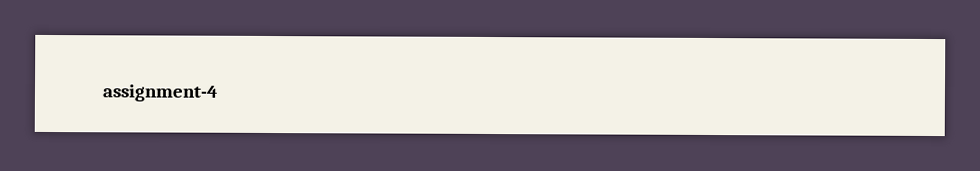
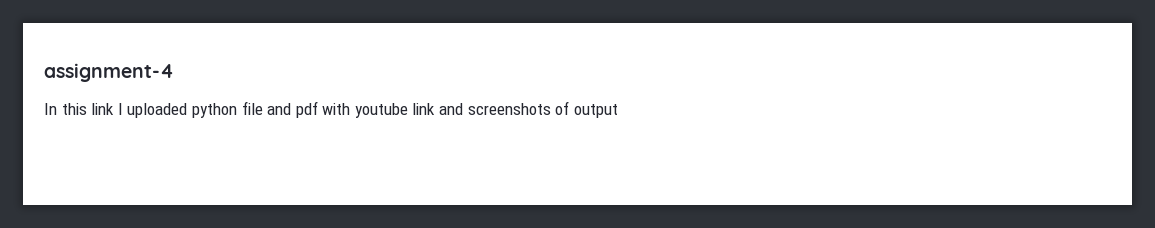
+ In this link I uploaded python file and pdf with youtube link and screenshots of output

